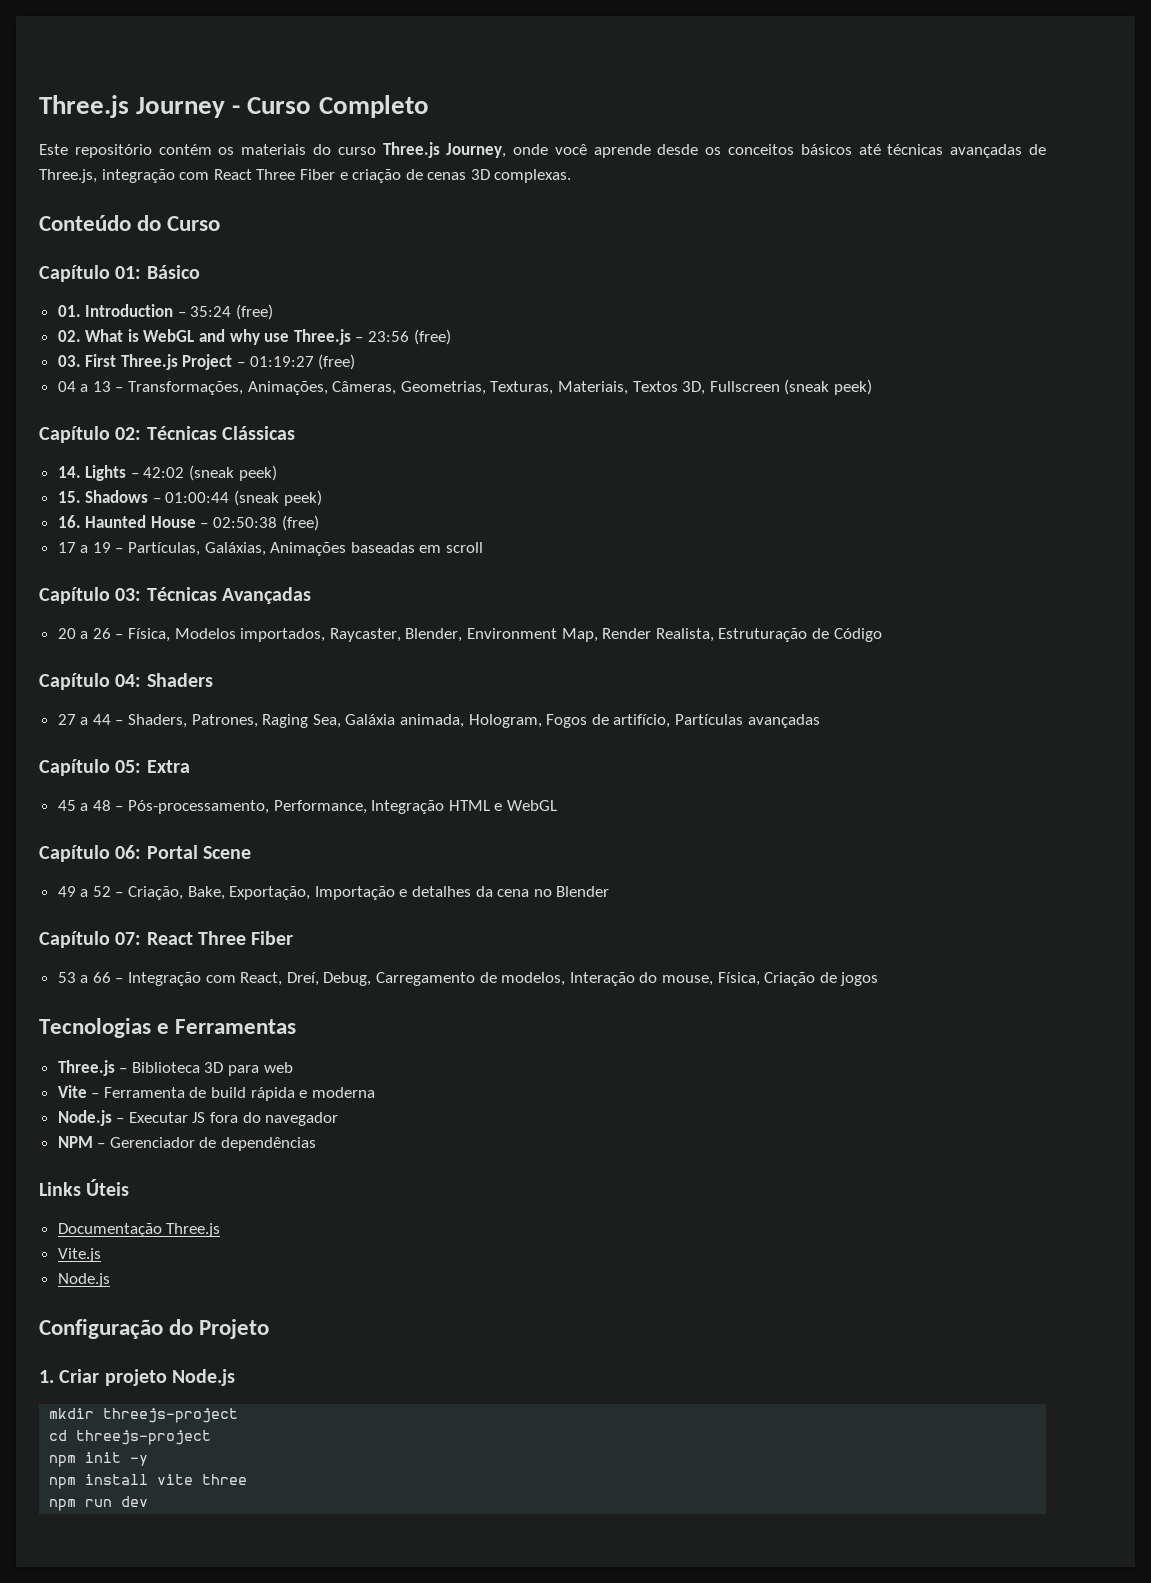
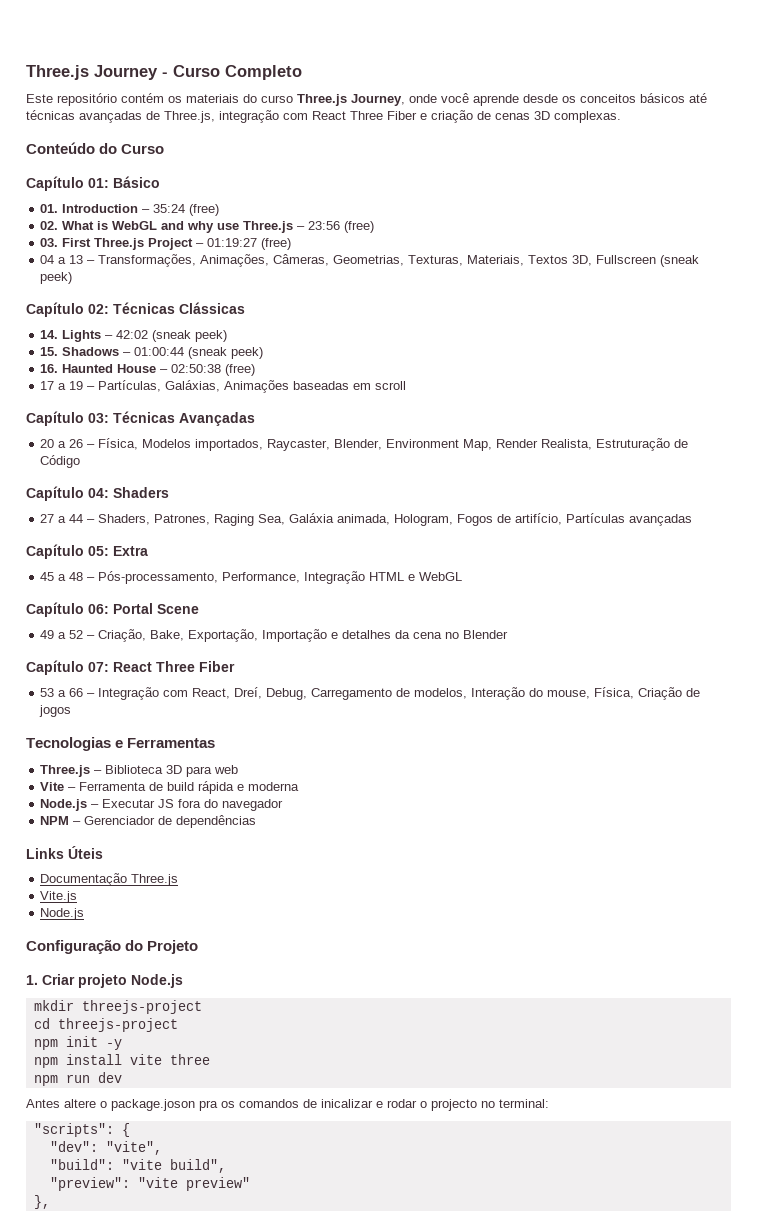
+ Antes altere o package.joson pra os comandos de inicalizar e rodar o projecto no terminal:
+ "scripts": {
+ "dev": "vite",
+ "build": "vite build",
+ "preview": "vite preview"
+ },

